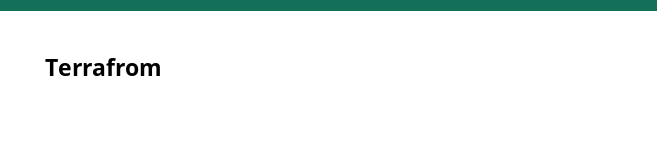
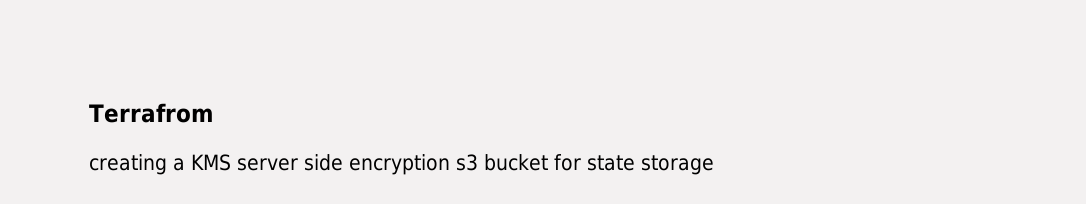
+ creating a KMS server side encryption s3 bucket for state storage

